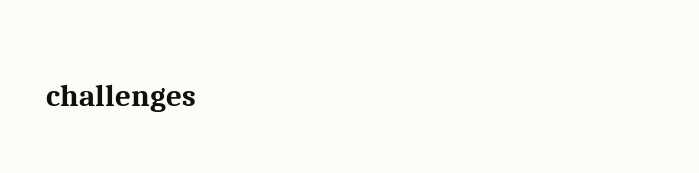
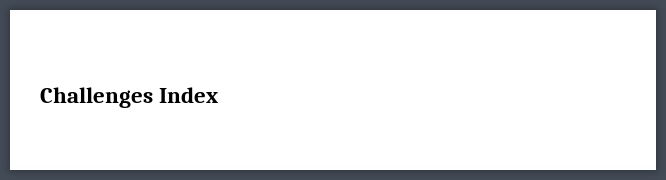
- challenges
+ Challenges Index

